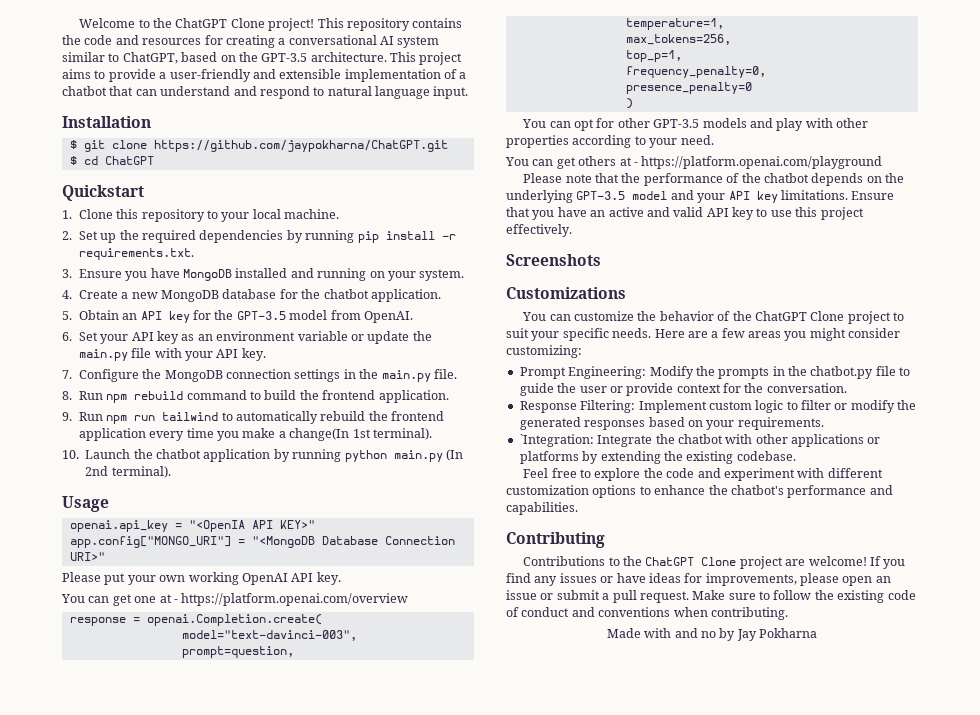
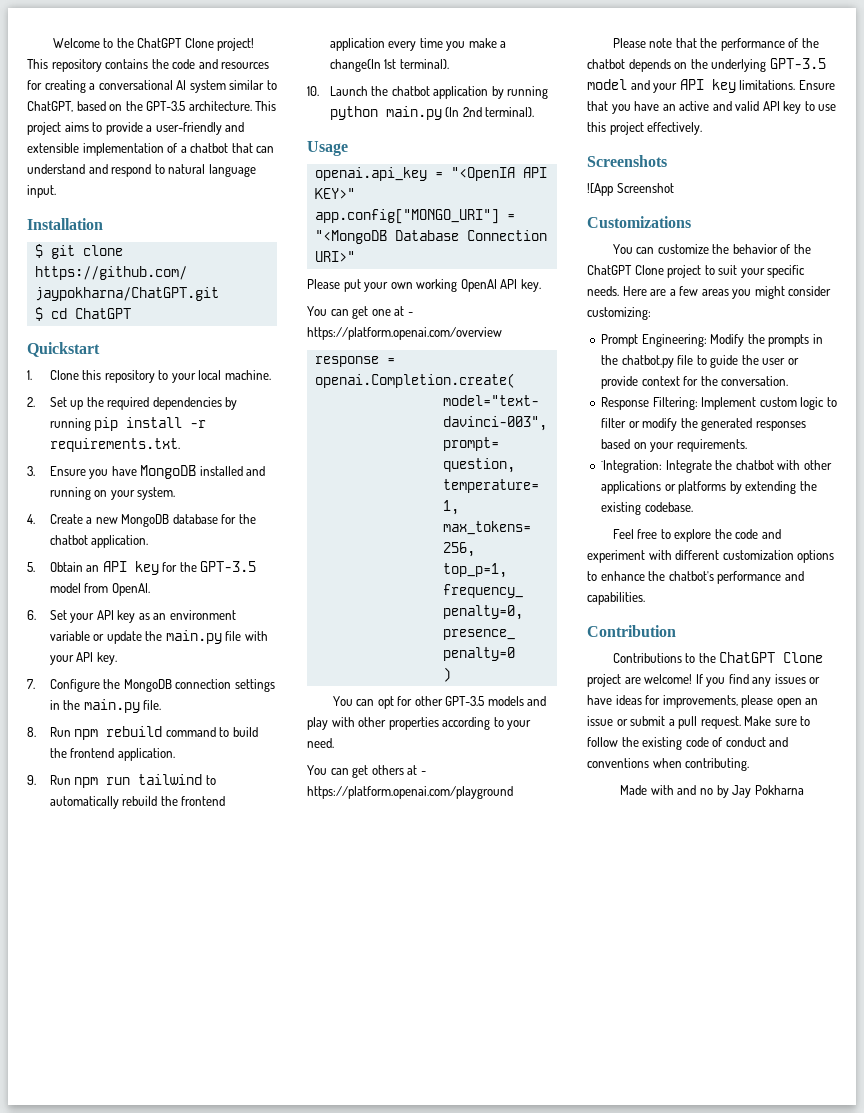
+ ![App Screenshot
- Contributing
+ Contribution

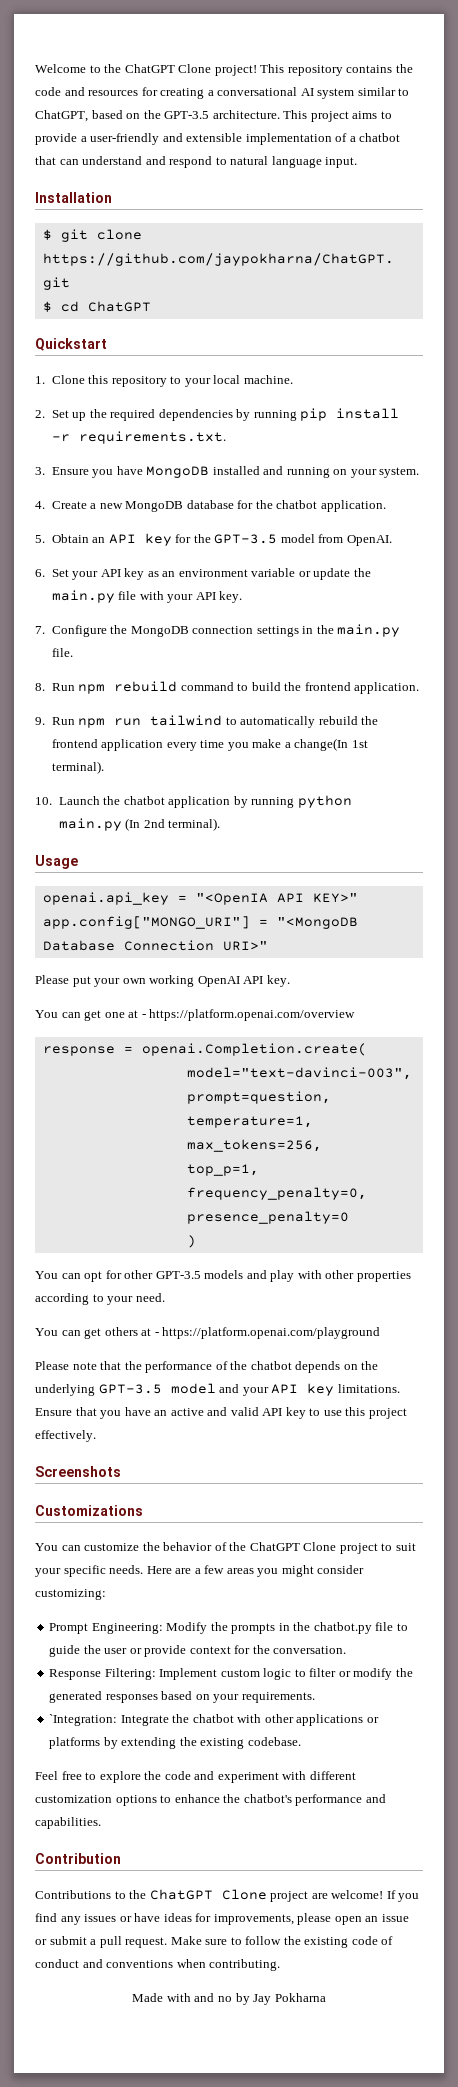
- ![App Screenshot

